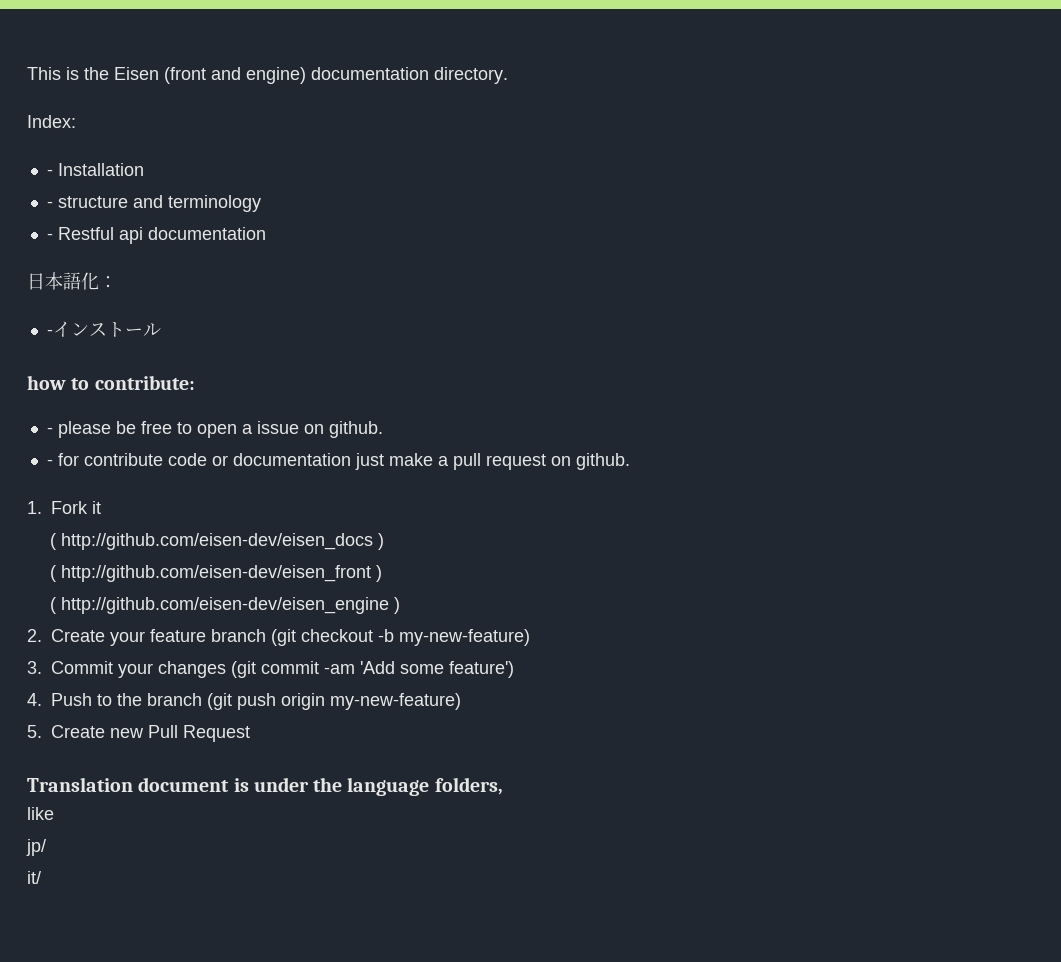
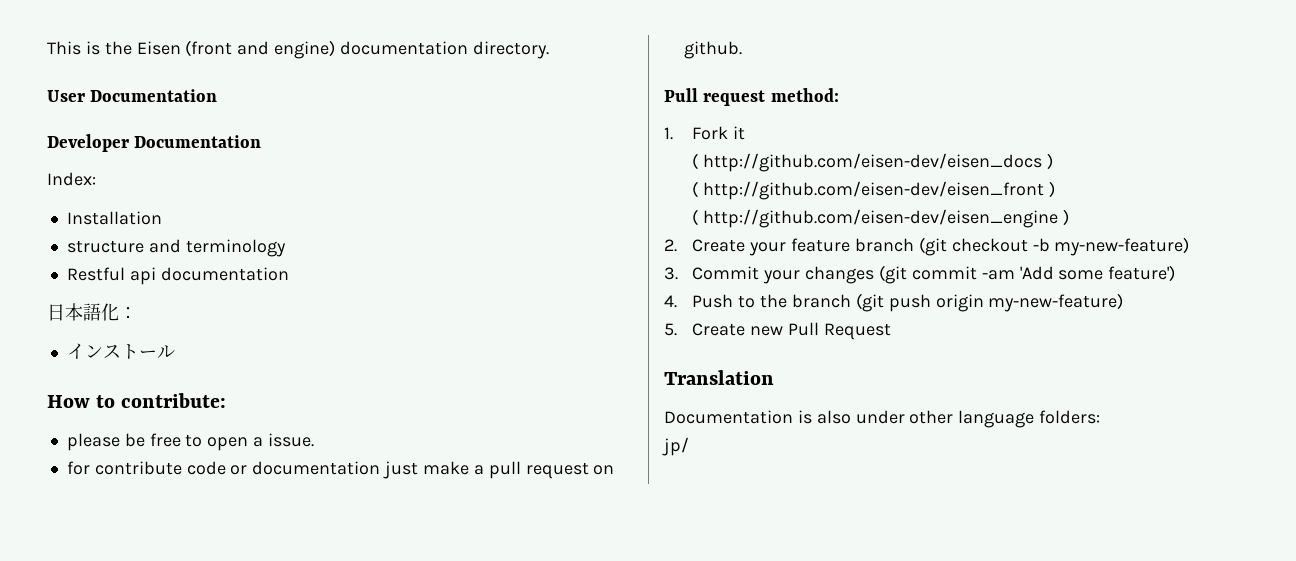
+ User Documentation
+ Developer Documentation
- - Installation
+ Installation
- - structure and terminology
+ structure and terminology
- - Restful api documentation
+ Restful api documentation
- -インストール
+ インストール
- how to contribute:
+ How to contribute:
- - please be free to open a issue on github.
- - for contribute code or documentation just make a pull request on github.
+ please be free to open a issue.
+ for contribute code or documentation just make a pull request on github.
+ Pull request method:
- Translation document is under the language folders,
- like
+ Translation
+ Documentation is also under other language folders:
- it/

